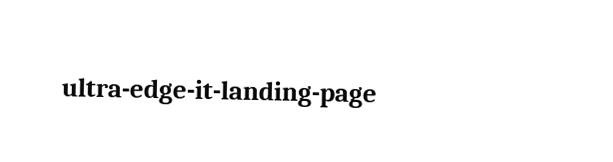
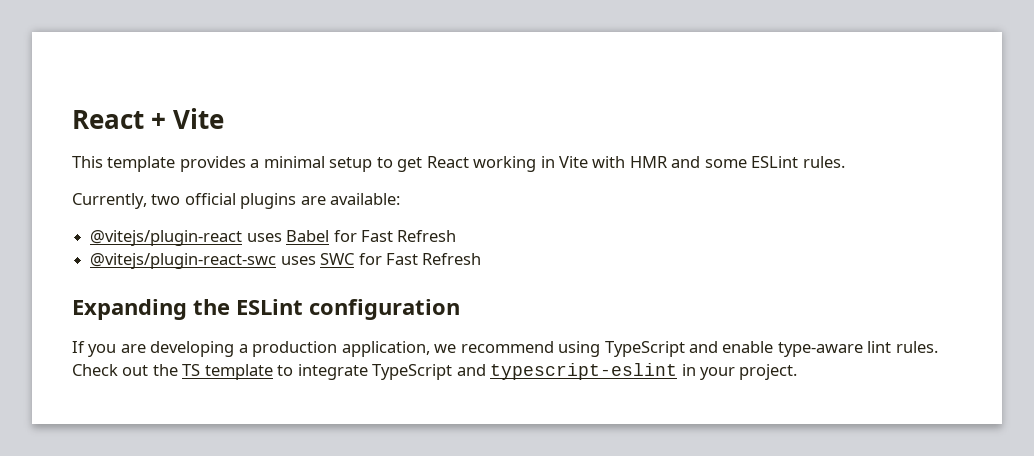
- ultra-edge-it-landing-page
+ React + Vite
+ This template provides a minimal setup to get React working in Vite with HMR and some ESLint rules.
+ Currently, two official plugins are available:
+ @vitejs/plugin-react uses Babel for Fast Refresh
+ @vitejs/plugin-react-swc uses SWC for Fast Refresh
+ Expanding the ESLint configuration
+ If you are developing a production application, we recommend using TypeScript and enable type-aware lint rules. Check out the TS template to integrate TypeScript and typescript-eslint in your project.

